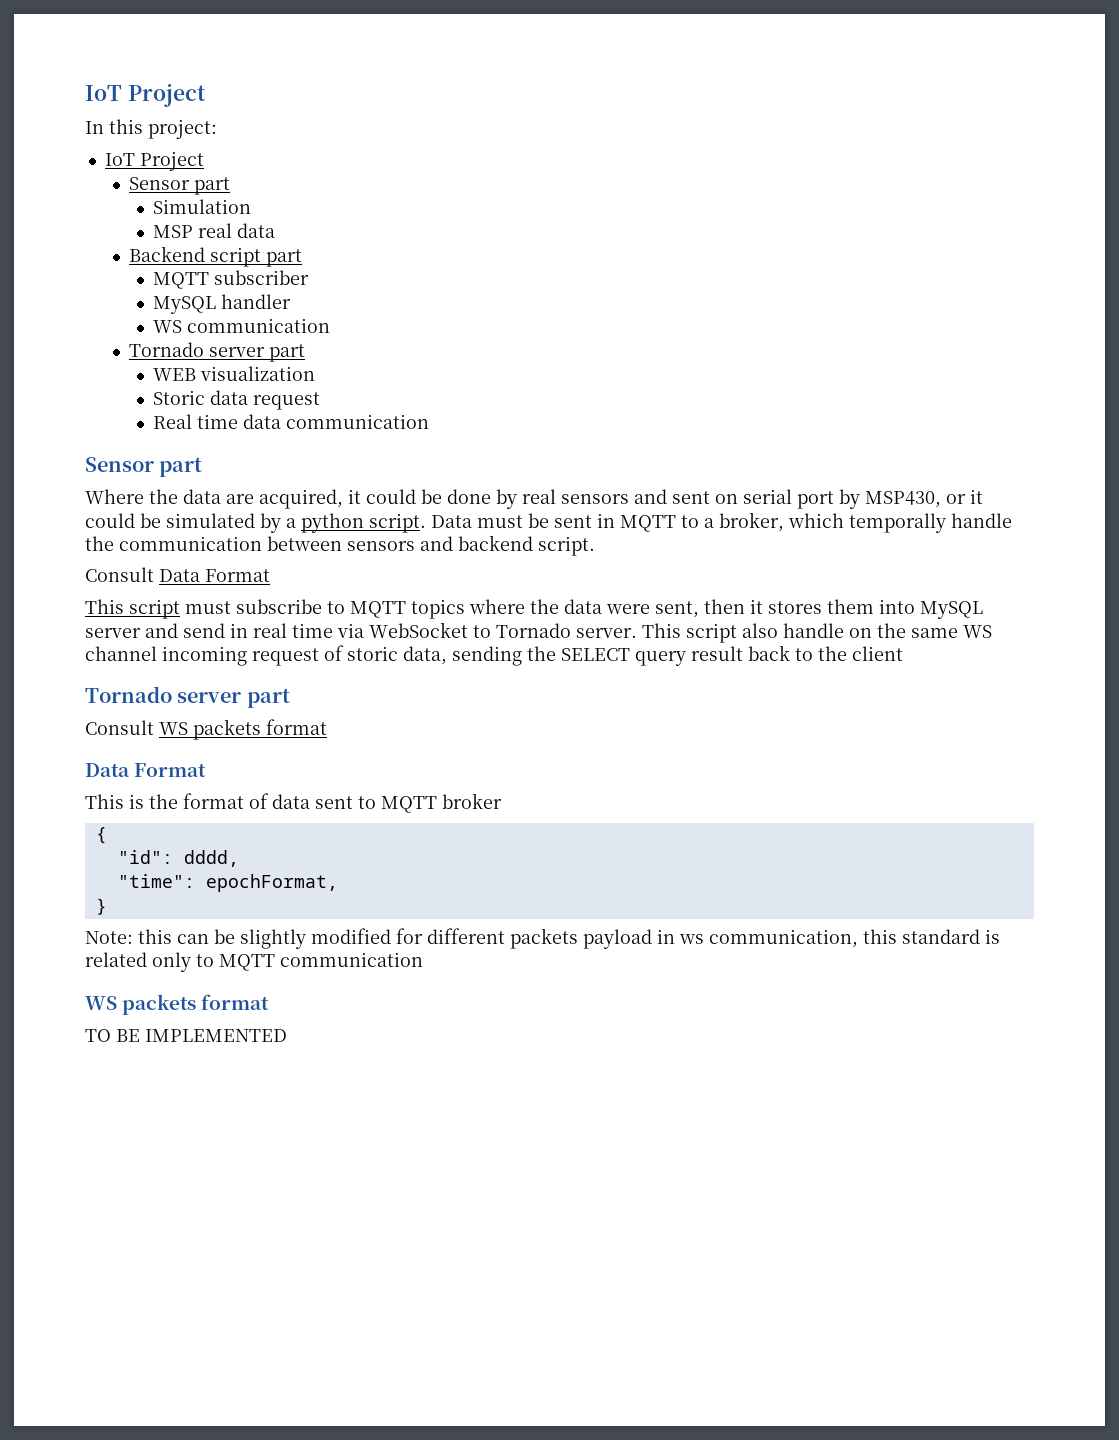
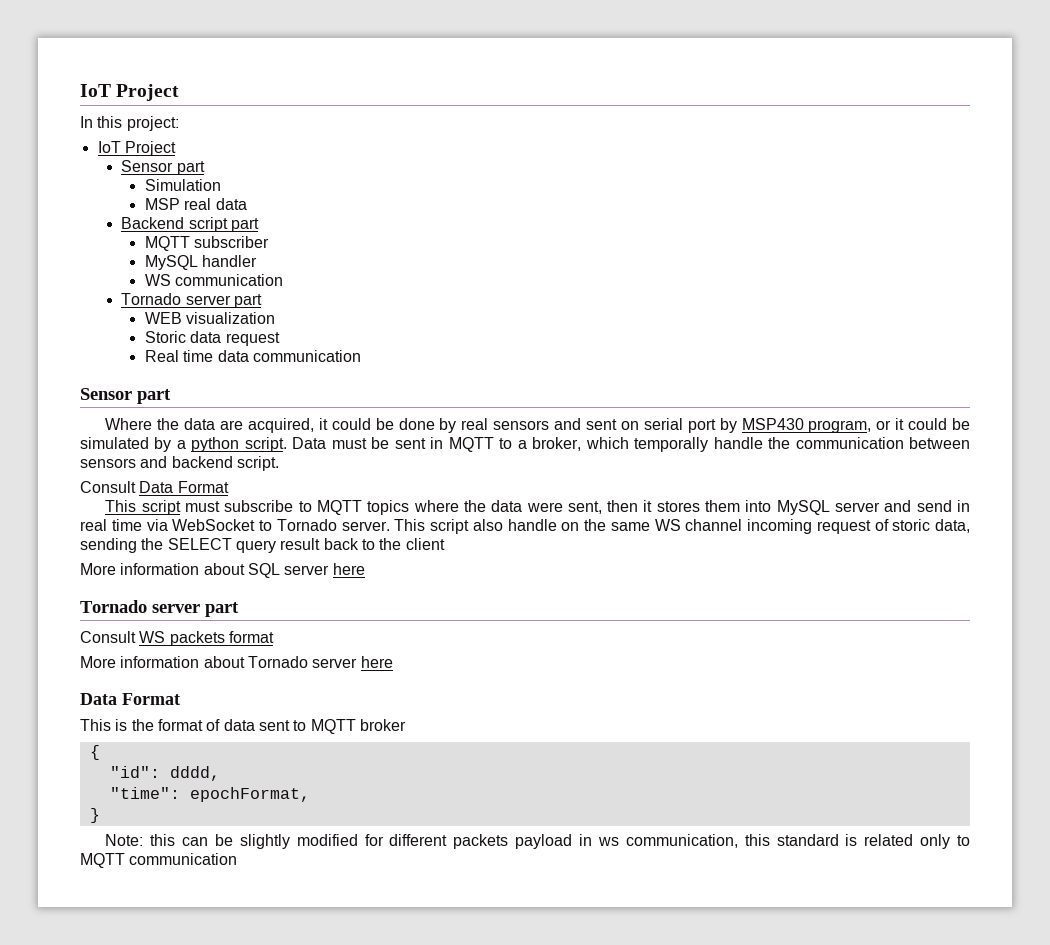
- Where the data are acquired, it could be done by real sensors and sent on serial port by MSP430, or it could be simulated by a python script.
+ Where the data are acquired, it could be done by real sensors and sent on serial port by MSP430 program, or it could be simulated by a python script.
+ More information about SQL server here
+ More information about Tornado server here
  Note: this can be slightly modified for different packets payload in ws communication, this standard is related only to MQTT communication
- WS packets format
- TO BE IMPLEMENTED

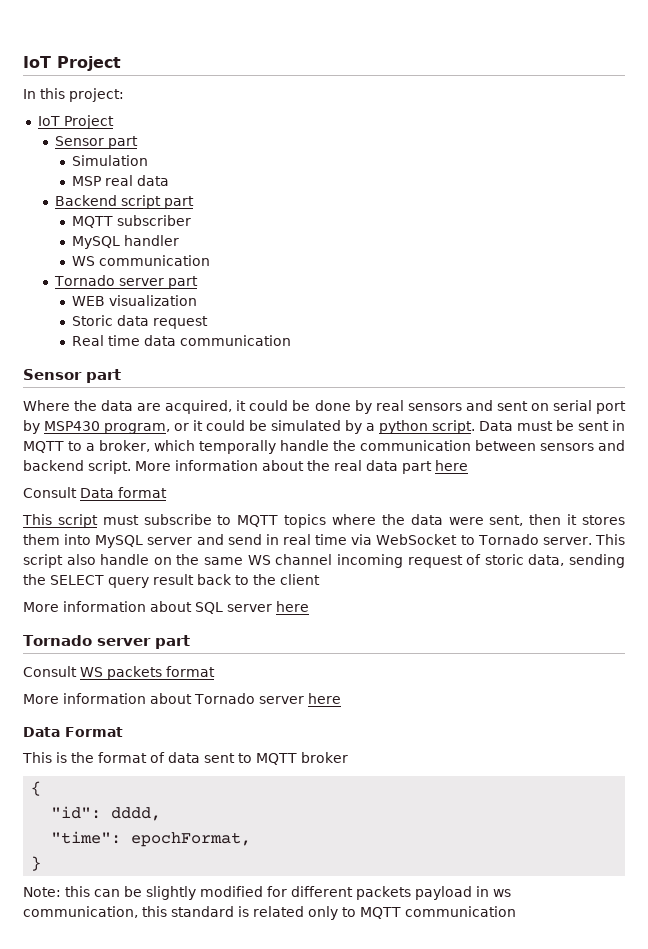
+ More information about the real data part here
- Consult Data Format
+ Consult Data format

